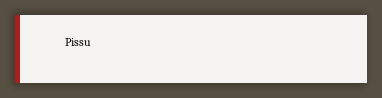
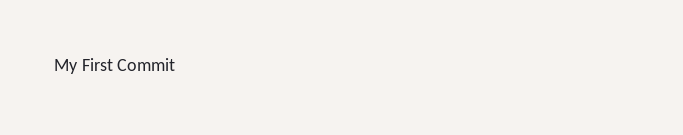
- Pissu
+ My First Commit

